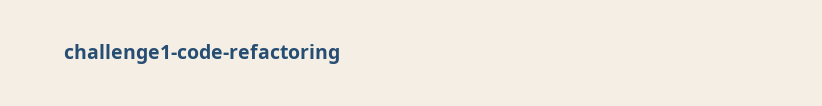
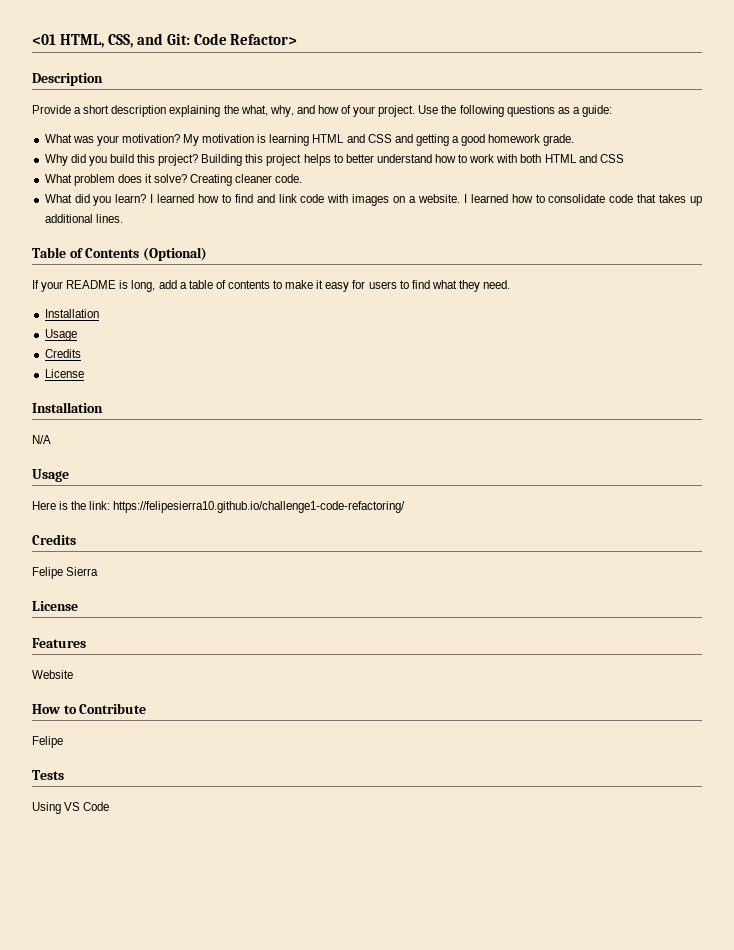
- challenge1-code-refactoring
+ <01 HTML, CSS, and Git: Code Refactor>
+ Description
+ Provide a short description explaining the what, why, and how of your project. Use the following questions as a guide:
+ What was your motivation? My motivation is learning HTML and CSS and getting a good homework grade.
+ Why did you build this project? Building this project helps to better understand how to work with both HTML and CSS
+ What problem does it solve? Creating cleaner code.
+ What did you learn? I learned how to find and link code with images on a website. I learned how to consolidate code that takes up additional lines.
+ Table of Contents (Optional)
+ If your README is long, add a table of contents to make it easy for users to find what they need.
+ Installation
+ Usage
+ Credits
+ License
+ Installation
+ N/A
+ Usage
+ Here is the link: https://felipesierra10.github.io/challenge1-code-refactoring/
+ Credits
+ Felipe Sierra
+ License
+ Features
+ Website
+ How to Contribute
+ Felipe
+ Tests
+ Using VS Code

